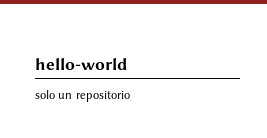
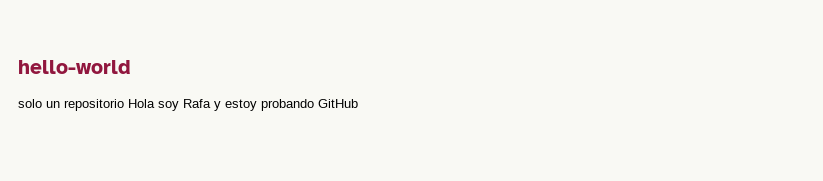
- solo un repositorio
+ solo un repositorio Hola soy Rafa y estoy probando GitHub

